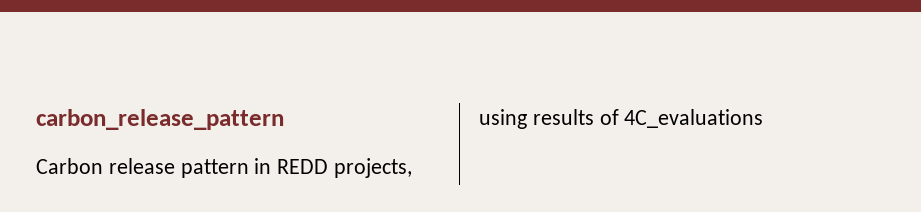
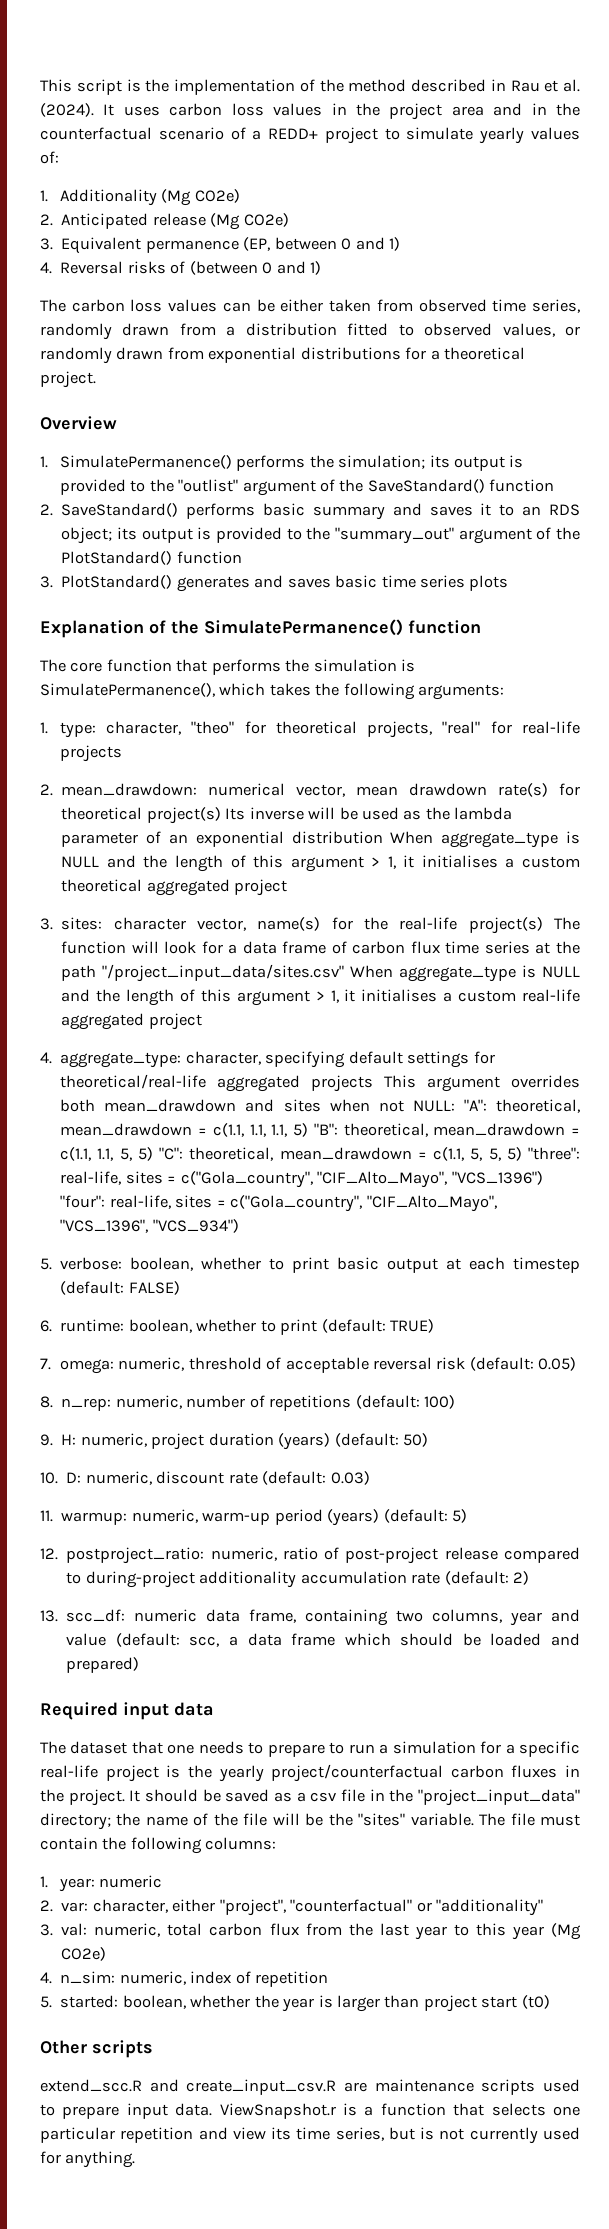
- carbon_release_pattern
- Carbon release pattern in REDD projects, using results of 4C_evaluations
+ This script is the implementation of the method described in Rau et al. (2024). It uses carbon loss values in the project area and in the counterfactual scenario of a REDD+ project to simulate yearly values of:
+ 1. Additionality (Mg CO2e)
+ 2. Anticipated release (Mg CO2e)
+ 3. Equivalent permanence (EP, between 0 and 1)
+ 4. Reversal risks of (between 0 and 1)
+ The carbon loss values can be either taken from observed time series, randomly drawn from a distribution fitted to observed values, or randomly drawn from exponential distributions for a theoretical project.
+ Overview
+ 1. SimulatePermanence() performs the simulation; its output is provided to the "outlist" argument of the SaveStandard() function
+ 2. SaveStandard() performs basic summary and saves it to an RDS object; its output is provided to the "summary_out" argument of the PlotStandard() function
+ 3. PlotStandard() generates and saves basic time series plots
+ Explanation of the SimulatePermanence() function
+ The core function that performs the simulation is SimulatePermanence(), which takes the following arguments:
+ 1. type: character, "theo" for theoretical projects, "real" for real-life projects
+ 2. mean_drawdown: numerical vector, mean drawdown rate(s) for theoretical project(s) Its inverse will be used as the lambda parameter of an exponential distribution When aggregate_type is NULL and the length of this argument > 1, it initialises a custom theoretical aggregated project
+ 3. sites: character vector, name(s) for the real-life project(s) The function will look for a data frame of carbon flux time series at the path "/project_input_data/sites.csv" When aggregate_type is NULL and the length of this argument > 1, it initialises a custom real-life aggregated project
+ 4. aggregate_type: character, specifying default settings for theoretical/real-life aggregated projects This argument overrides both mean_drawdown and sites when not NULL: "A": theoretical, mean_drawdown = c(1.1, 1.1, 1.1, 5) "B": theoretical, mean_drawdown = c(1.1, 1.1, 5, 5) "C": theoretical, mean_drawdown = c(1.1, 5, 5, 5) "three": real-life, sites = c("Gola_country", "CIF_Alto_Mayo", "VCS_1396") "four": real-life, sites = c("Gola_country", "CIF_Alto_Mayo", "VCS_1396", "VCS_934")
+ 5. verbose: boolean, whether to print basic output at each timestep (default: FALSE)
+ 6. runtime: boolean, whether to print (default: TRUE)
+ 7. omega: numeric, threshold of acceptable reversal risk (default: 0.05)
+ 8. n_rep: numeric, number of repetitions (default: 100)
+ 9. H: numeric, project duration (years) (default: 50)
+ 10. D: numeric, discount rate (default: 0.03)
+ 11. warmup: numeric, warm-up period (years) (default: 5)
+ 12. postproject_ratio: numeric, ratio of post-project release compared to during-project additionality accumulation rate (default: 2)
+ 13. scc_df: numeric data frame, containing two columns, year and value (default: scc, a data frame which should be loaded and prepared)
+ Required input data
+ The dataset that one needs to prepare to run a simulation for a specific real-life project is the yearly project/counterfactual carbon fluxes in the project. It should be saved as a csv file in the "project_input_data" directory; the name of the file will be the "sites" variable. The file must contain the following columns:
+ 1. year: numeric
+ 2. var: character, either "project", "counterfactual" or "additionality"
+ 3. val: numeric, total carbon flux from the last year to this year (Mg CO2e)
+ 4. n_sim: numeric, index of repetition
+ 5. started: boolean, whether the year is larger than project start (t0)
+ Other scripts
+ extend_scc.R and create_input_csv.R are maintenance scripts used to prepare input data. ViewSnapshot.r is a function that selects one particular repetition and view its time series, but is not currently used for anything.

